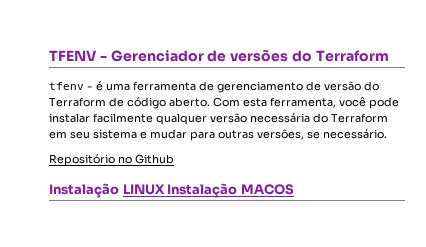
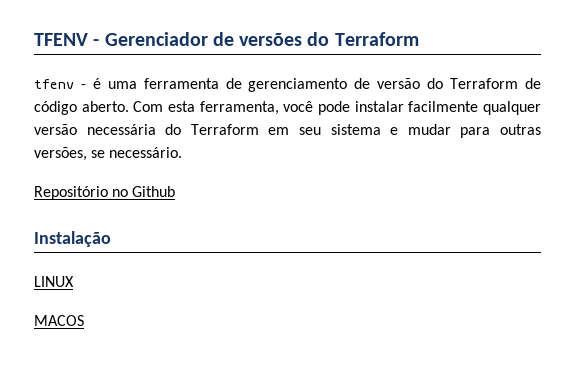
- Instalação LINUX Instalação MACOS
+ Instalação
+ LINUX
+ MACOS

